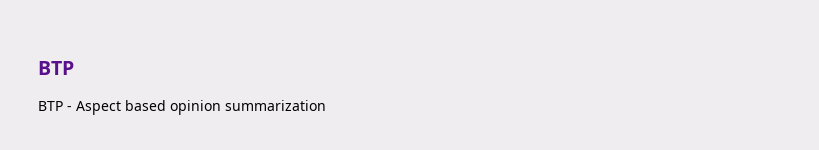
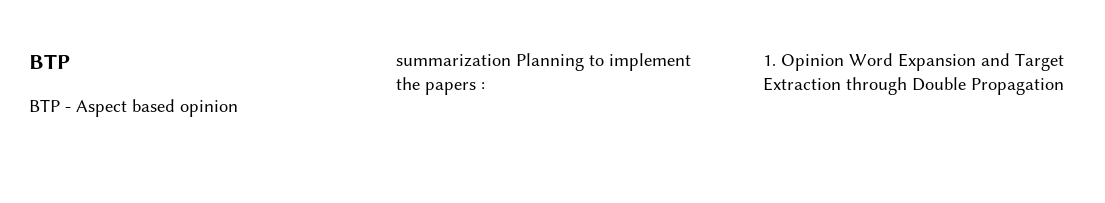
- BTP - Aspect based opinion summarization
+ BTP - Aspect based opinion summarization Planning to implement the papers :
+ 1. Opinion Word Expansion and Target Extraction through Double Propagation

